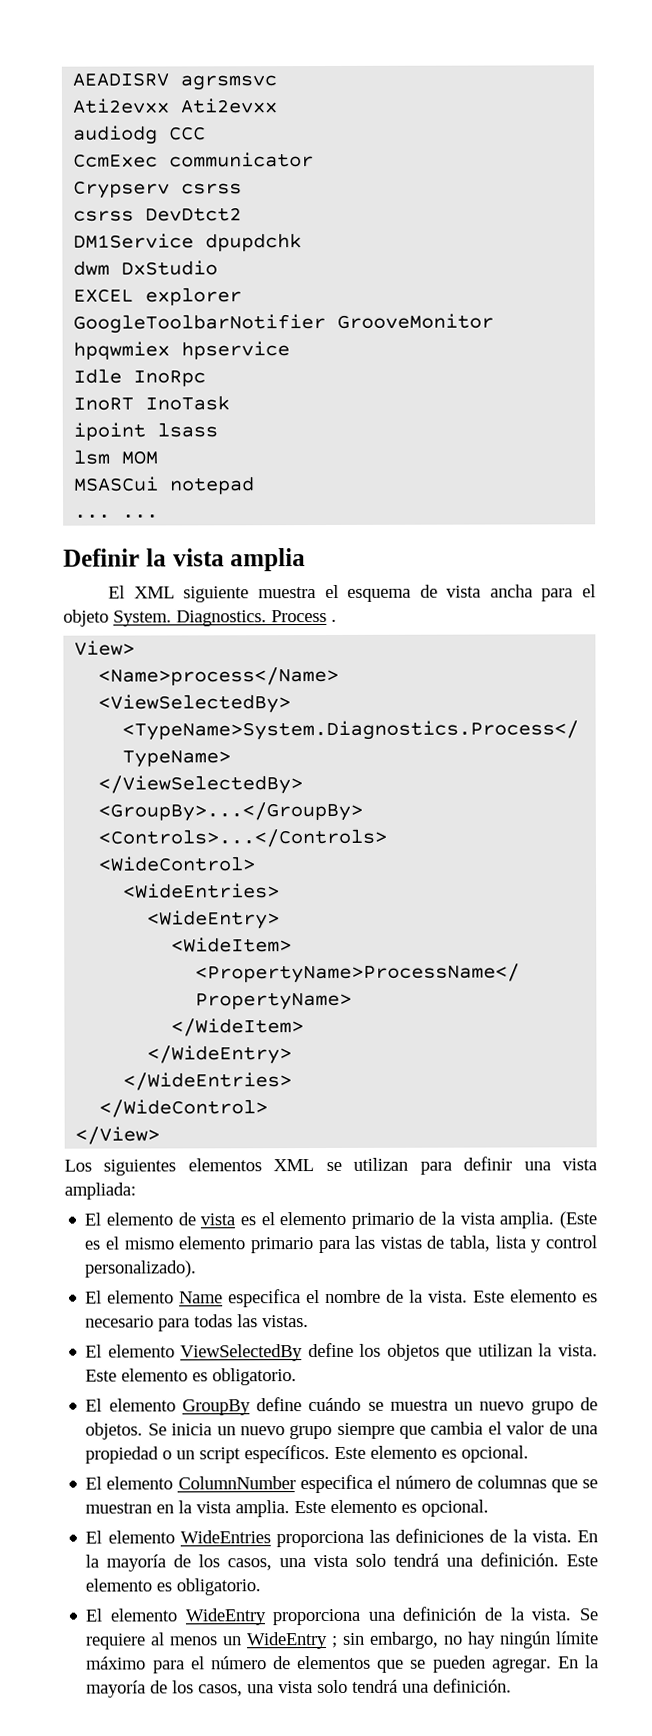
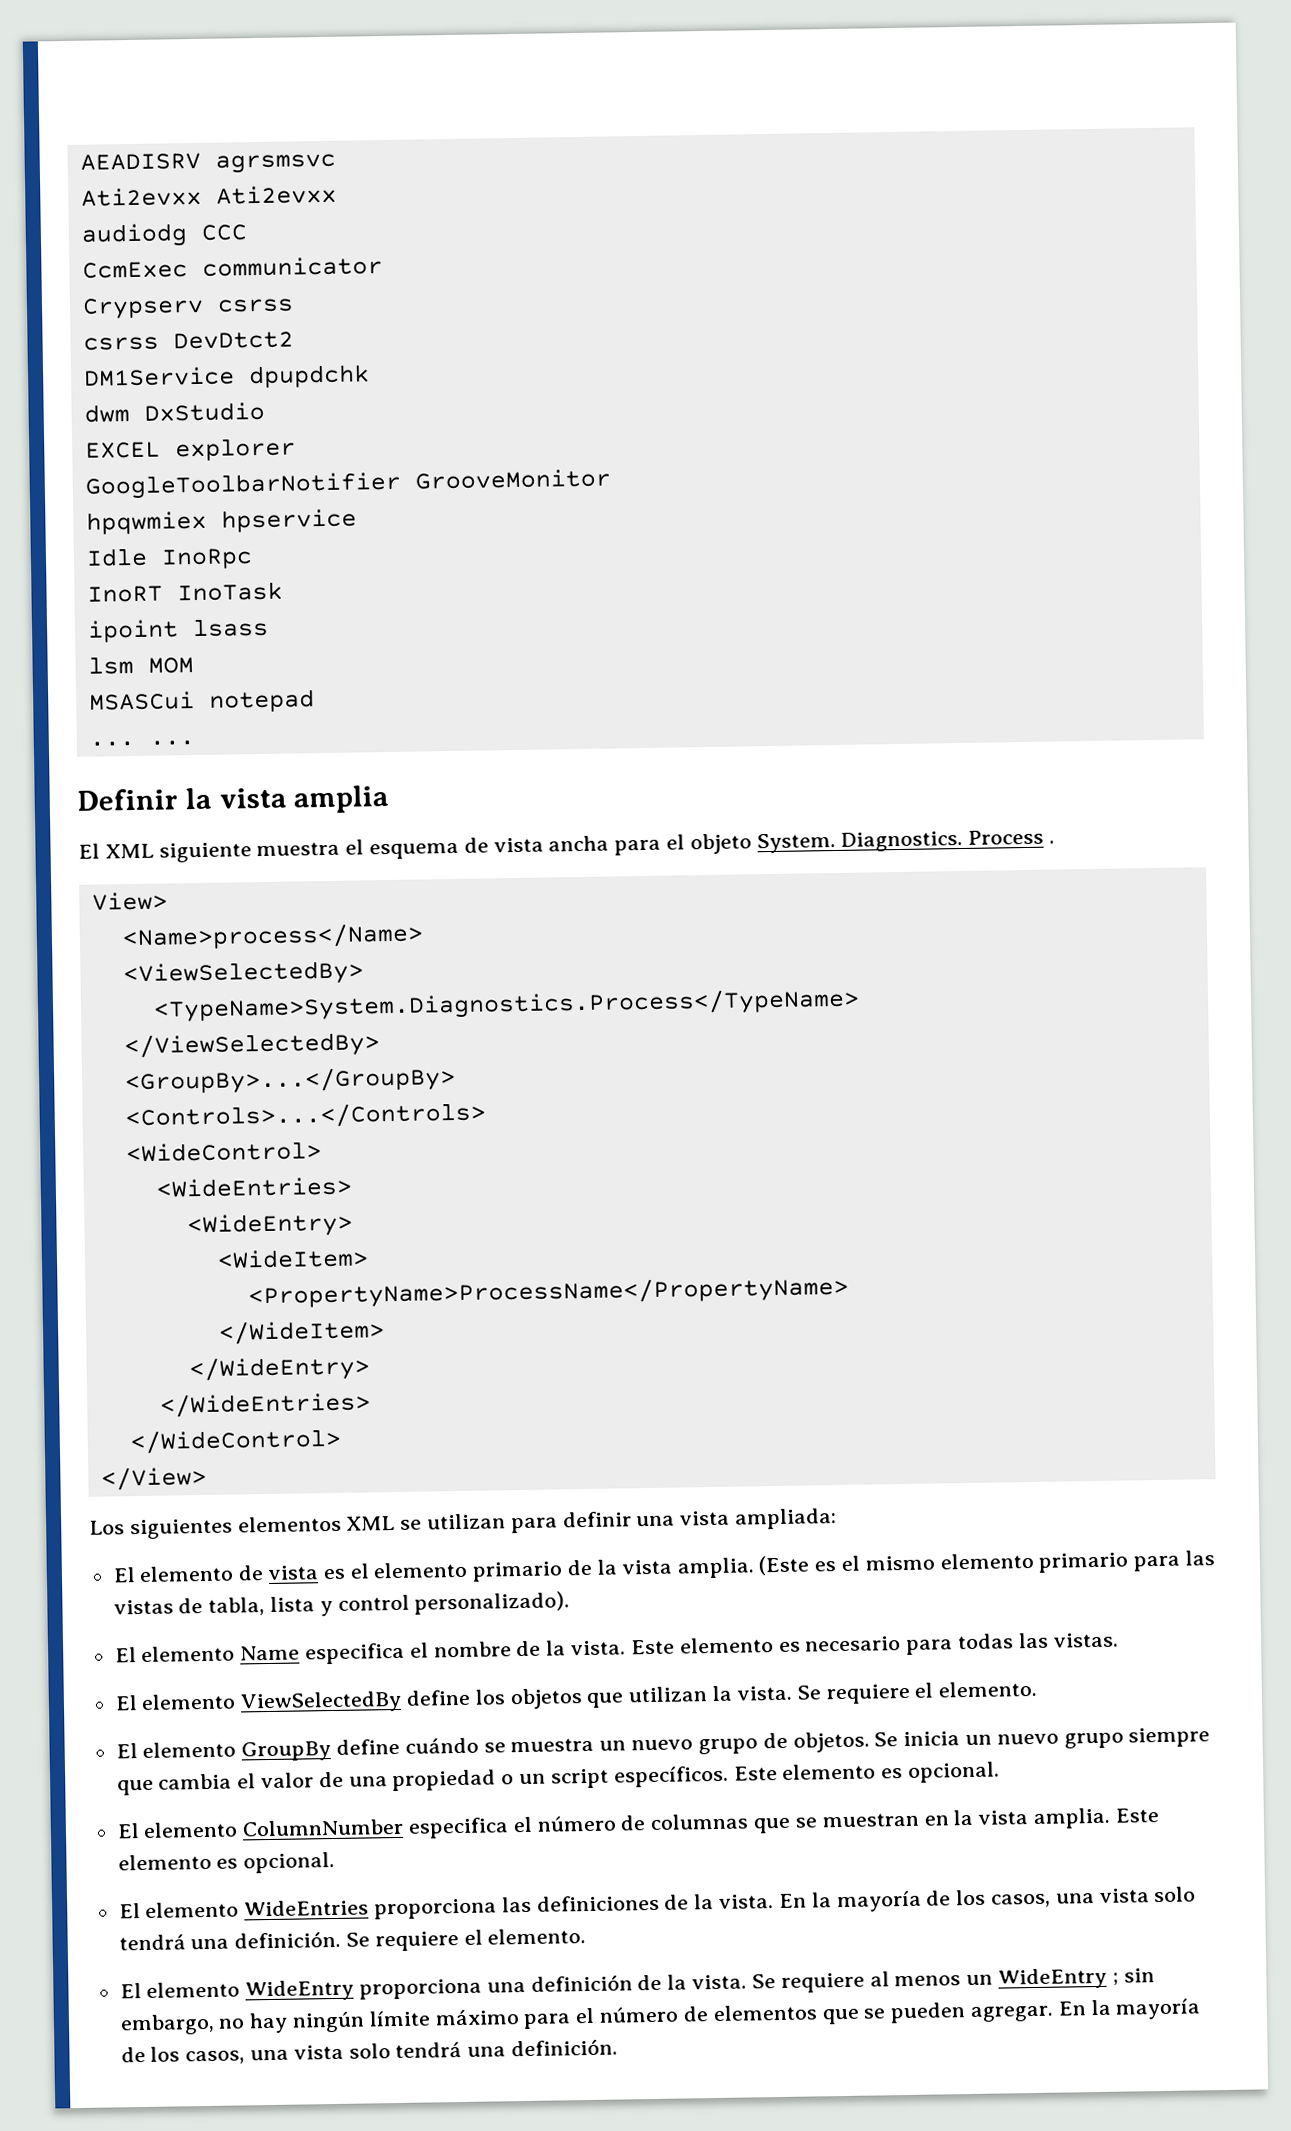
- El elemento ViewSelectedBy define los objetos que utilizan la vista. Este elemento es obligatorio.
+ El elemento ViewSelectedBy define los objetos que utilizan la vista. Se requiere el elemento.
- En la mayoría de los casos, una vista solo tendrá una definición. Este elemento es obligatorio.
+ En la mayoría de los casos, una vista solo tendrá una definición. Se requiere el elemento.

